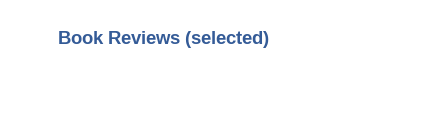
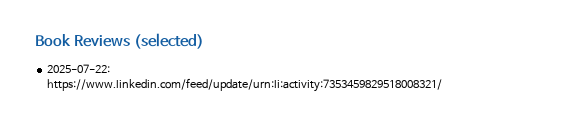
+ 2025-07-22: https://www.linkedin.com/feed/update/urn:li:activity:7353459829518008321/

